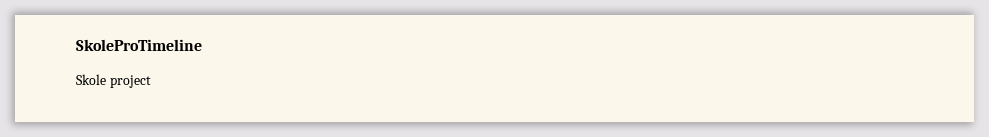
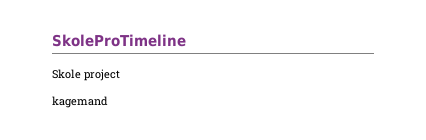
+ kagemand

